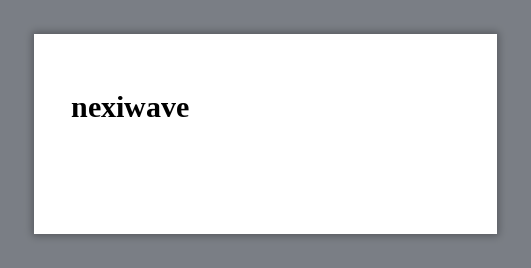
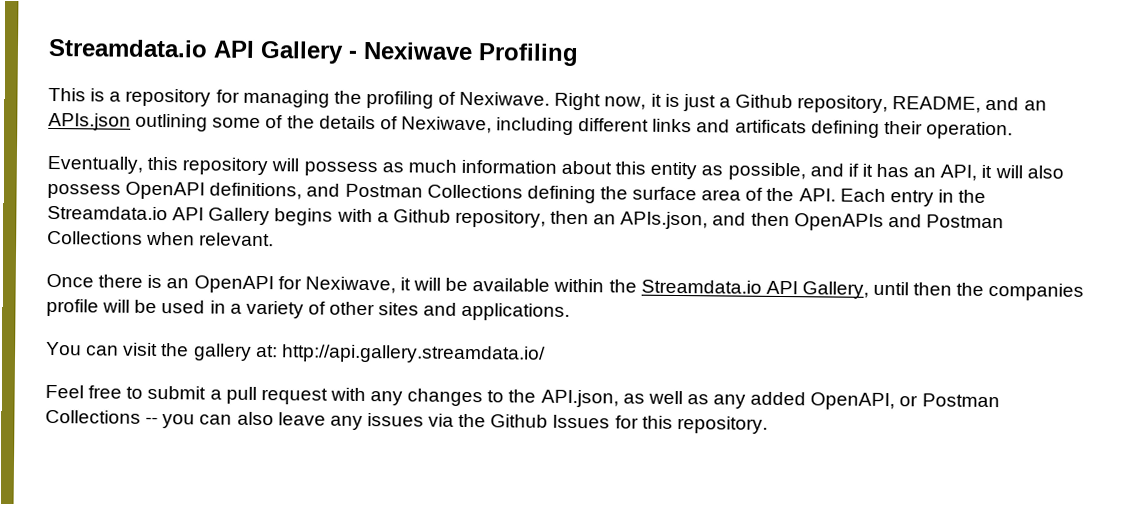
- nexiwave
+ Streamdata.io API Gallery - Nexiwave Profiling
+ This is a repository for managing the profiling of Nexiwave. Right now, it is just a Github repository, README, and an APIs.json outlining some of the details of Nexiwave, including different links and artificats defining their operation.
+ Eventually, this repository will possess as much information about this entity as possible, and if it has an API, it will also possess OpenAPI definitions, and Postman Collections defining the surface area of the API. Each entry in the Streamdata.io API Gallery begins with a Github repository, then an APIs.json, and then OpenAPIs and Postman Collections when relevant.
+ Once there is an OpenAPI for Nexiwave, it will be available within the Streamdata.io API Gallery, until then the companies profile will be used in a variety of other sites and applications.
+ You can visit the gallery at: http://api.gallery.streamdata.io/
+ Feel free to submit a pull request with any changes to the API.json, as well as any added OpenAPI, or Postman Collections -- you can also leave any issues via the Github Issues for this repository.

